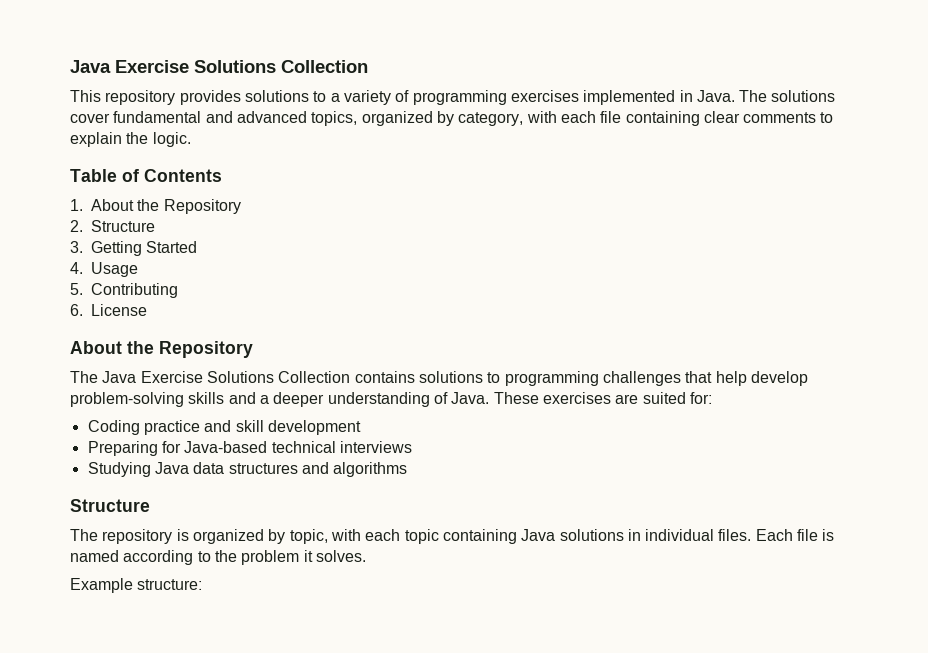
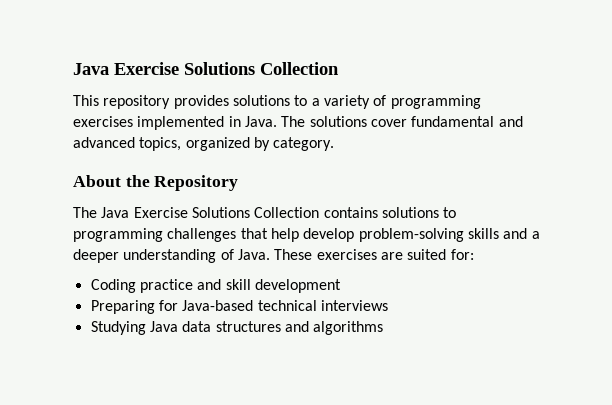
- The solutions cover fundamental and advanced topics, organized by category, with each file containing clear comments to explain the logic.
- Table of Contents
- 1. About the Repository
- 2. Structure
- 3. Getting Started
- 4. Usage
- 5. Contributing
- 6. License
+ The solutions cover fundamental and advanced topics, organized by category.
  Studying Java data structures and algorithms
- Structure
- The repository is organized by topic, with each topic containing Java solutions in individual files. Each file is named according to the problem it solves.
- Example structure:

